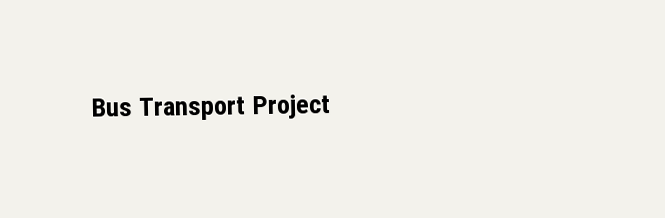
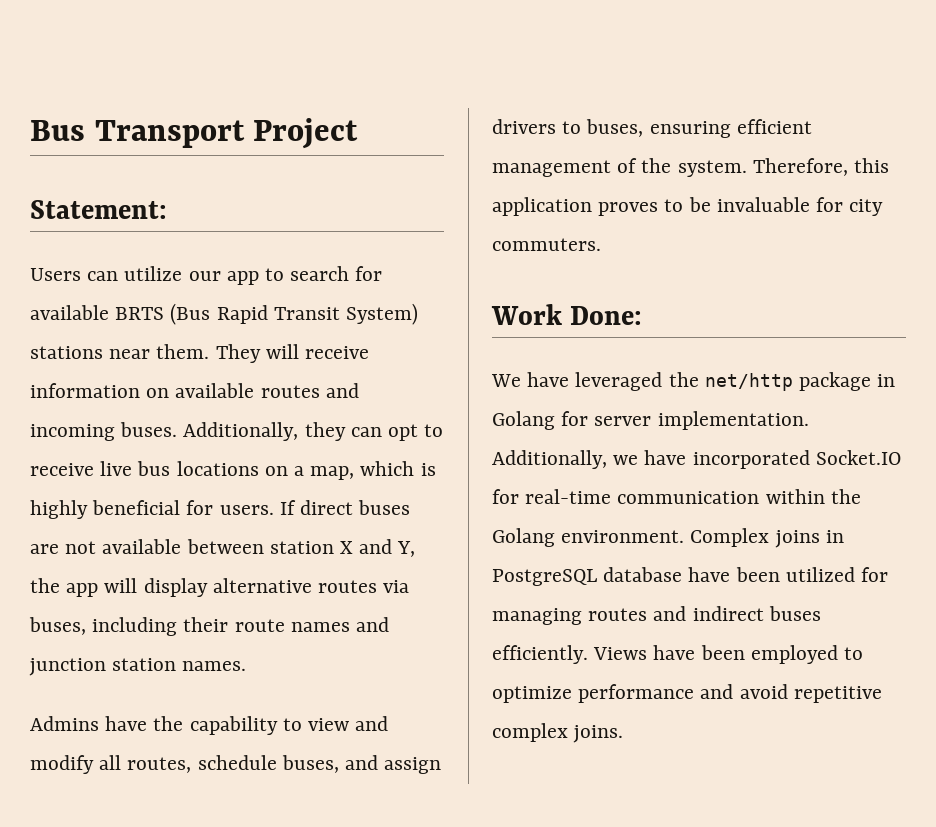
+ Statement:
+ Users can utilize our app to search for available BRTS (Bus Rapid Transit System) stations near them. They will receive information on available routes and incoming buses. Additionally, they can opt to receive live bus locations on a map, which is highly beneficial for users. If direct buses are not available between station X and Y, the app will display alternative routes via buses, including their route names and junction station names.
+ Admins have the capability to view and modify all routes, schedule buses, and assign drivers to buses, ensuring efficient management of the system. Therefore, this application proves to be invaluable for city commuters.
+ Work Done:
+ We have leveraged the net/http package in Golang for server implementation. Additionally, we have incorporated Socket.IO for real-time communication within the Golang environment. Complex joins in PostgreSQL database have been utilized for managing routes and indirect buses efficiently. Views have been employed to optimize performance and avoid repetitive complex joins.

